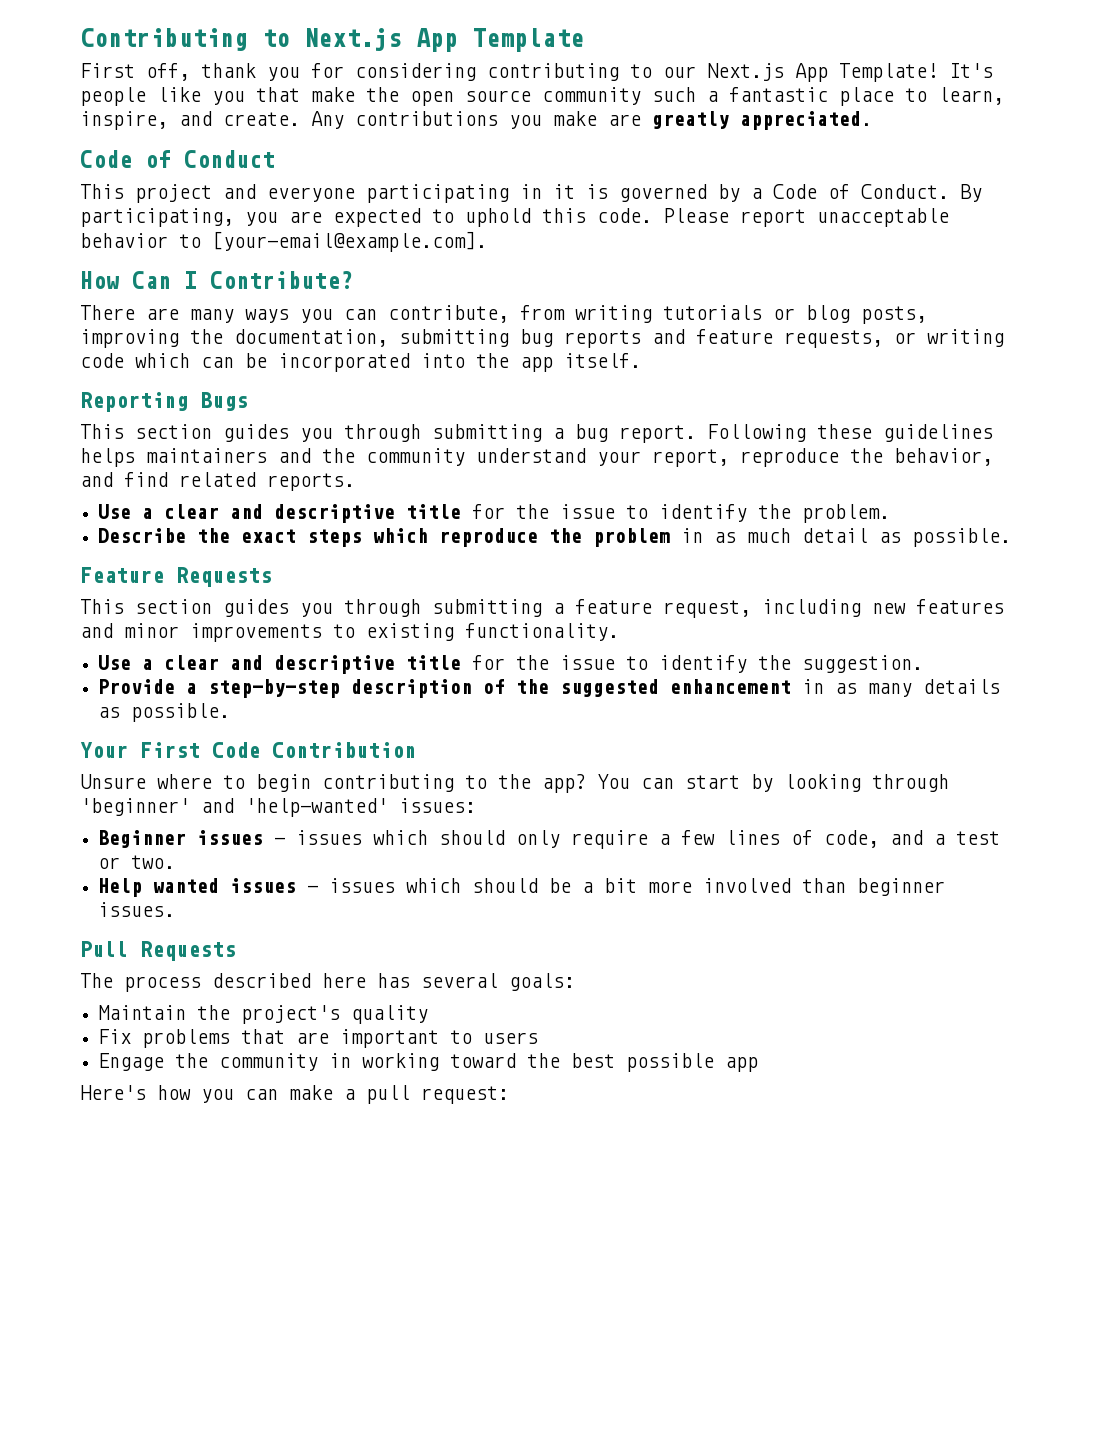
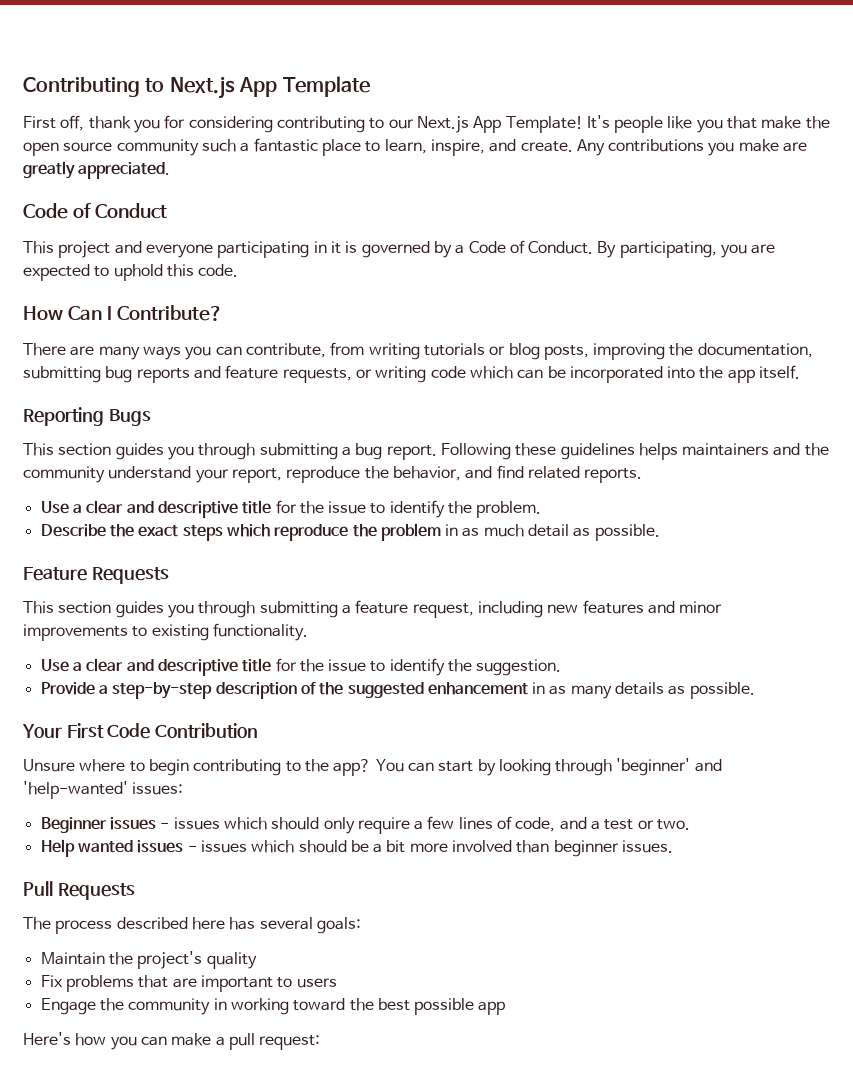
- Please report unacceptable behavior to [your-email@example.com].

